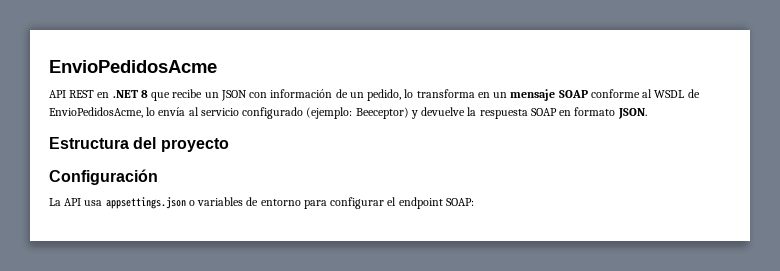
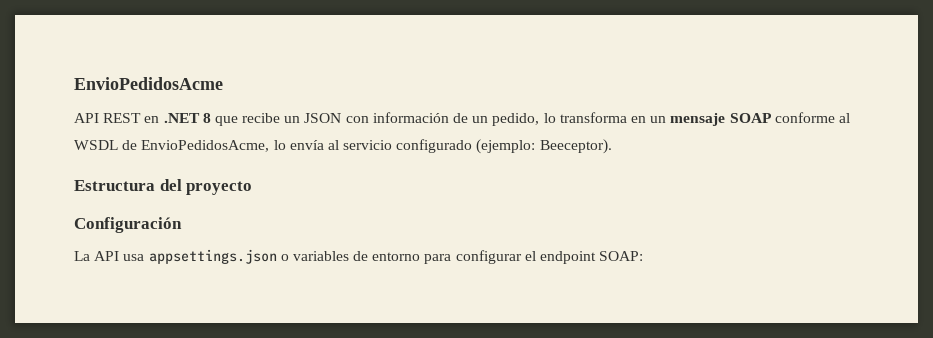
- API REST en .NET 8 que recibe un JSON con información de un pedido, lo transforma en un mensaje SOAP conforme al WSDL de EnvioPedidosAcme, lo envía al servicio configurado (ejemplo: Beeceptor) y devuelve la respuesta SOAP en formato JSON.
+ API REST en .NET 8 que recibe un JSON con información de un pedido, lo transforma en un mensaje SOAP conforme al WSDL de EnvioPedidosAcme, lo envía al servicio configurado (ejemplo: Beeceptor).

